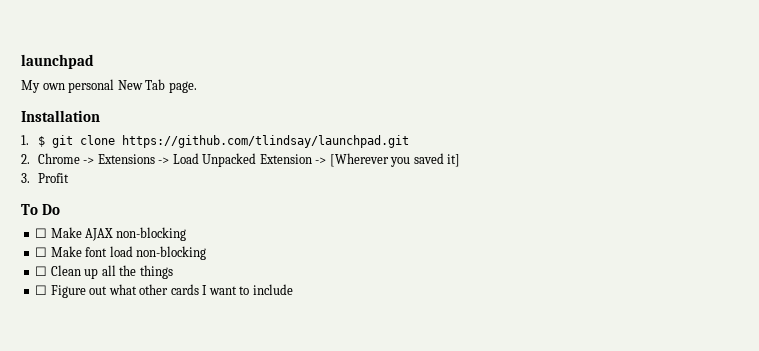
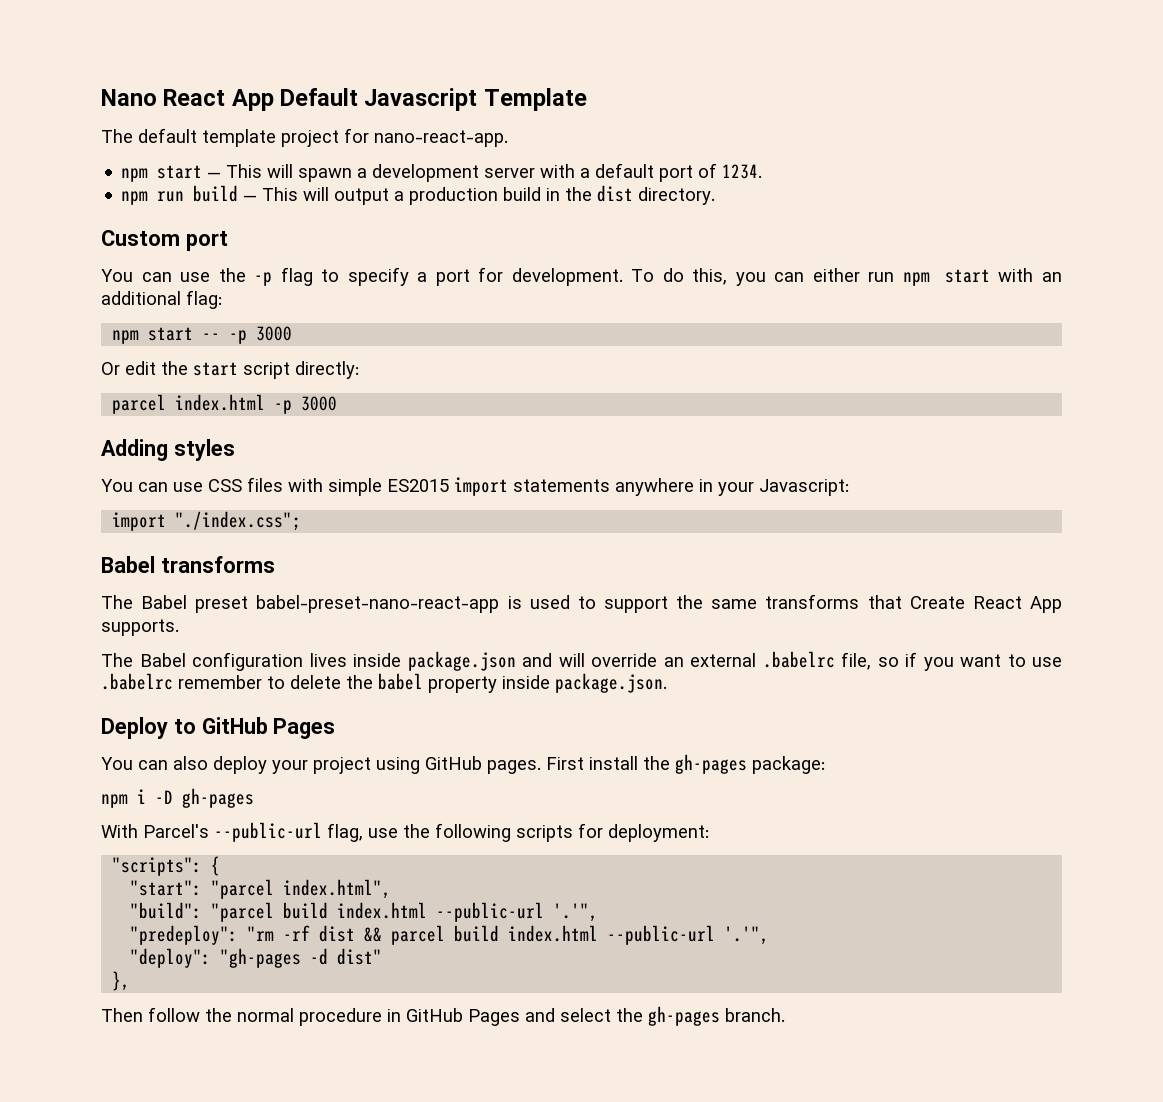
- launchpad
- My own personal New Tab page.
- Installation
- 1. $ git clone https://github.com/tlindsay/launchpad.git
- 2. Chrome -> Extensions -> Load Unpacked Extension -> [Wherever you saved it]
- 3. Profit
- To Do
- ☐ Make AJAX non-blocking
- ☐ Make font load non-blocking
- ☐ Clean up all the things
- ☐ Figure out what other cards I want to include
+ Nano React App Default Javascript Template
+ The default template project for nano-react-app.
+ npm start — This will spawn a development server with a default port of 1234.
+ npm run build — This will output a production build in the dist directory.
+ Custom port
+ You can use the -p flag to specify a port for development. To do this, you can either run npm start with an additional flag:
+ npm start -- -p 3000
+ Or edit the start script directly:
+ parcel index.html -p 3000
+ Adding styles
+ You can use CSS files with simple ES2015 import statements anywhere in your Javascript:
+ import "./index.css";
+ Babel transforms
+ The Babel preset babel-preset-nano-react-app is used to support the same transforms that Create React App supports.
+ The Babel configuration lives inside package.json and will override an external .babelrc file, so if you want to use .babelrc remember to delete the babel property inside package.json.
+ Deploy to GitHub Pages
+ You can also deploy your project using GitHub pages. First install the gh-pages package:
+ npm i -D gh-pages
+ With Parcel's --public-url flag, use the following scripts for deployment:
+ "scripts": {
+ "start": "parcel index.html",
+ "build": "parcel build index.html --public-url '.'",
+ "predeploy": "rm -rf dist && parcel build index.html --public-url '.'",
+ "deploy": "gh-pages -d dist"
+ },
+ Then follow the normal procedure in GitHub Pages and select the gh-pages branch.

